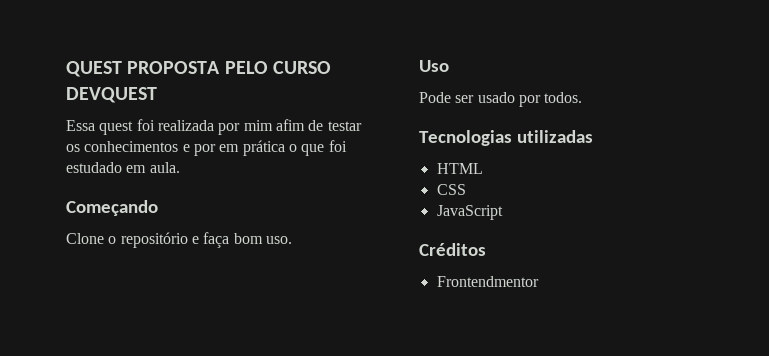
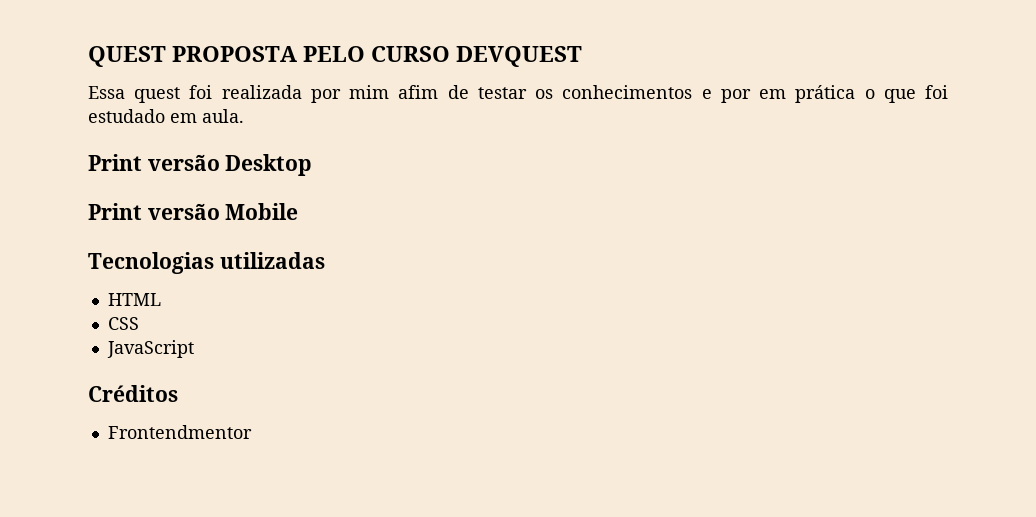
- Começando
- Clone o repositório e faça bom uso.
- Uso
- Pode ser usado por todos.
+ Print versão Desktop
+ Print versão Mobile

